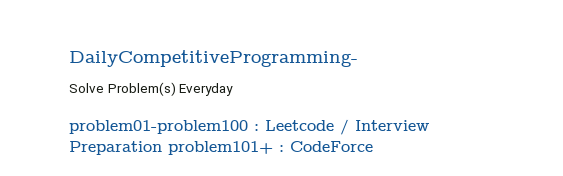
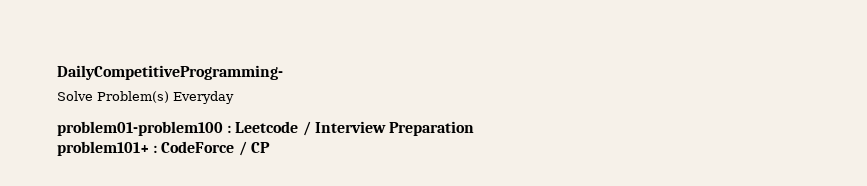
- problem01-problem100 : Leetcode / Interview Preparation problem101+ : CodeForce
+ problem01-problem100 : Leetcode / Interview Preparation
+ problem101+ : CodeForce / CP

